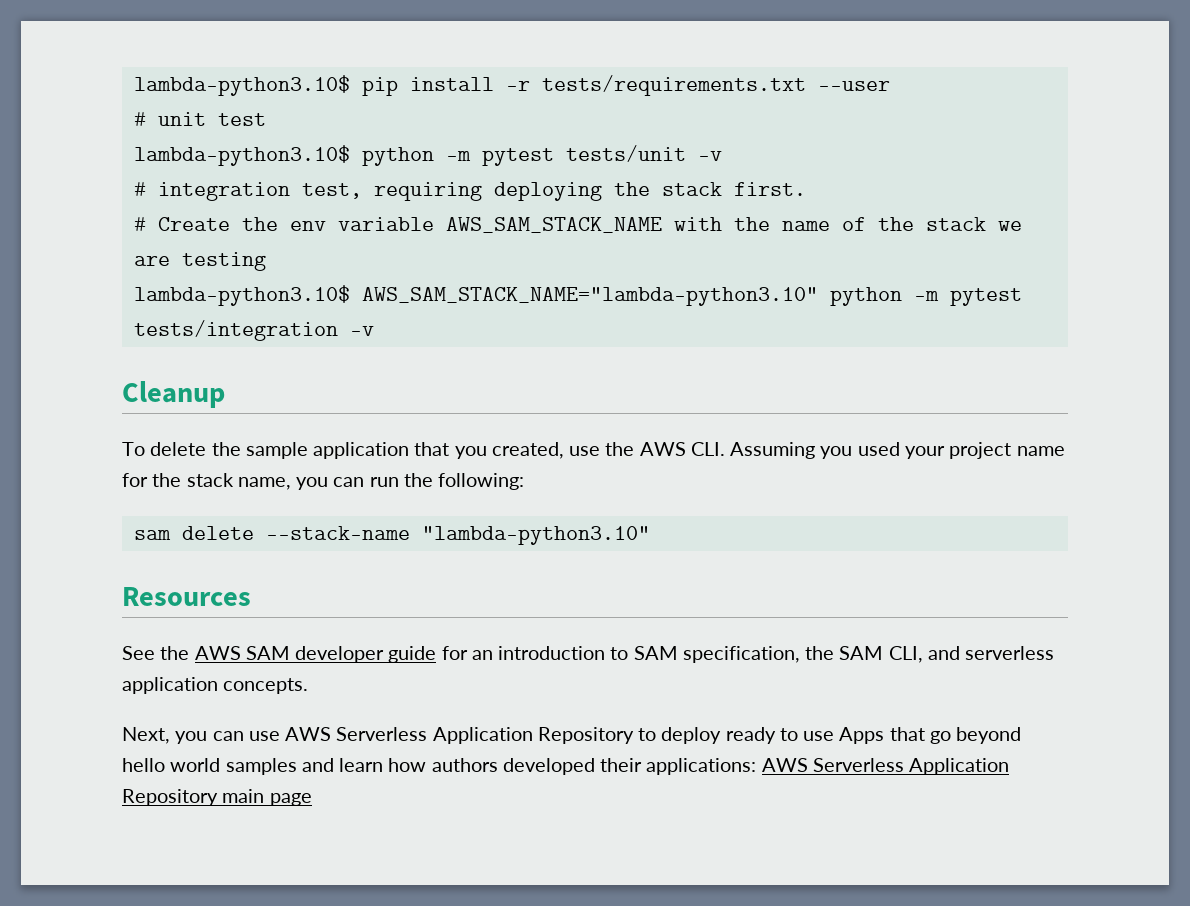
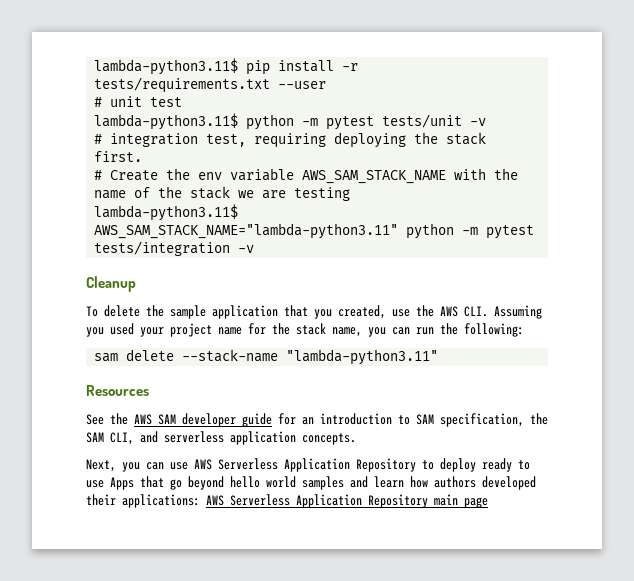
- lambda-python3.10$ pip install -r tests/requirements.txt --user
+ lambda-python3.11$ pip install -r tests/requirements.txt --user
- lambda-python3.10$ python -m pytest tests/unit -v
+ lambda-python3.11$ python -m pytest tests/unit -v
- lambda-python3.10$ AWS_SAM_STACK_NAME="lambda-python3.10" python -m pytest tests/integration -v
+ lambda-python3.11$ AWS_SAM_STACK_NAME="lambda-python3.11" python -m pytest tests/integration -v
- sam delete --stack-name "lambda-python3.10"
+ sam delete --stack-name "lambda-python3.11"

